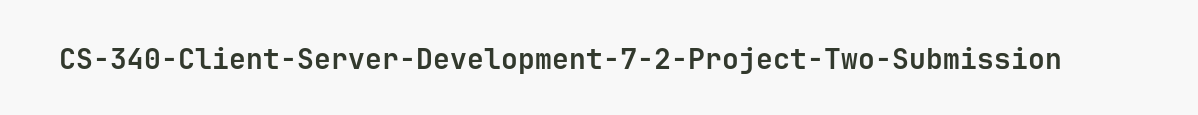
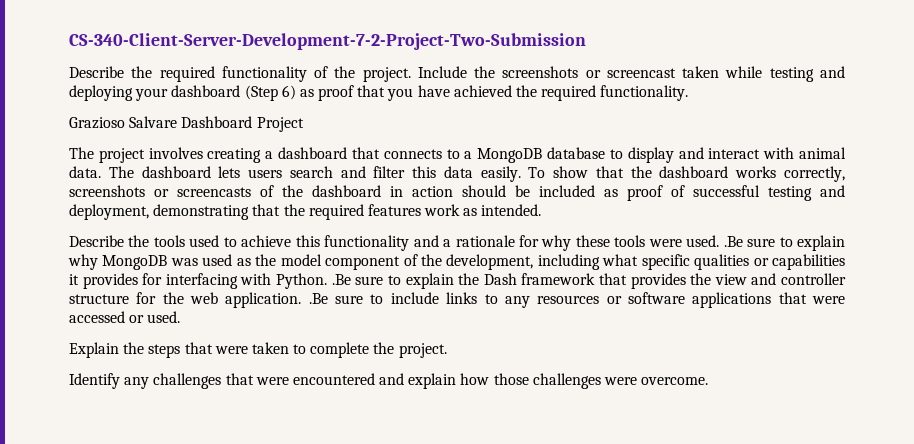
+ Describe the required functionality of the project. Include the screenshots or screencast taken while testing and deploying your dashboard (Step 6) as proof that you have achieved the required functionality.
+ Grazioso Salvare Dashboard Project
+ The project involves creating a dashboard that connects to a MongoDB database to display and interact with animal data. The dashboard lets users search and filter this data easily. To show that the dashboard works correctly, screenshots or screencasts of the dashboard in action should be included as proof of successful testing and deployment, demonstrating that the required features work as intended.
+ Describe the tools used to achieve this functionality and a rationale for why these tools were used. .Be sure to explain why MongoDB was used as the model component of the development, including what specific qualities or capabilities it provides for interfacing with Python. .Be sure to explain the Dash framework that provides the view and controller structure for the web application. .Be sure to include links to any resources or software applications that were accessed or used.
+ Explain the steps that were taken to complete the project.
+ Identify any challenges that were encountered and explain how those challenges were overcome.

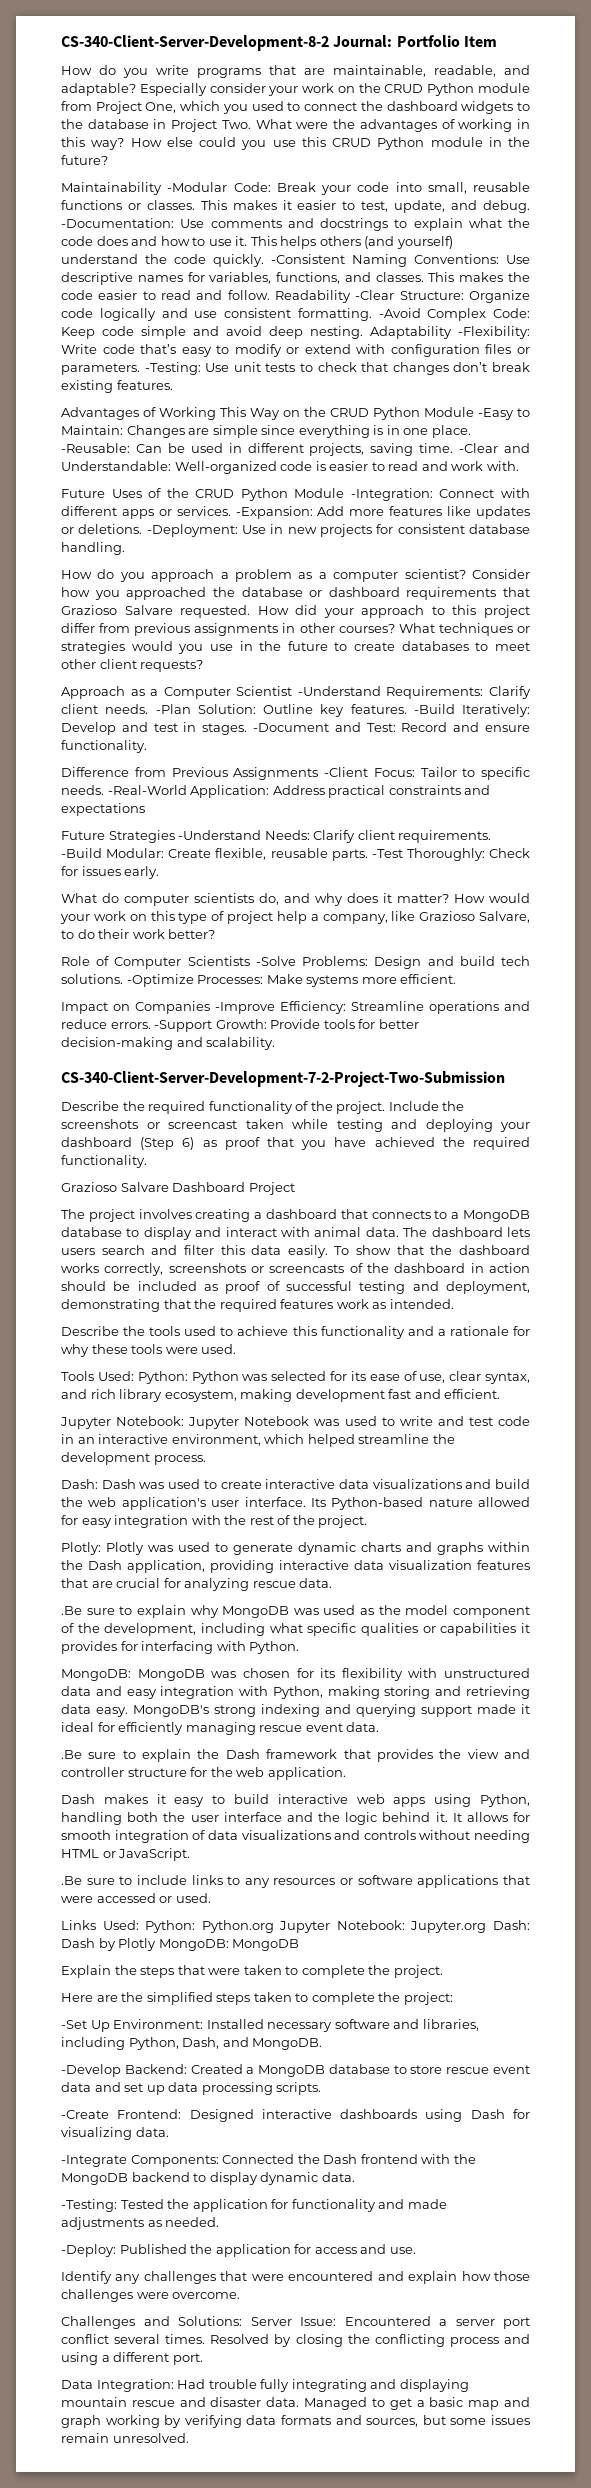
+ CS-340-Client-Server-Development-8-2 Journal: Portfolio Item
+ How do you write programs that are maintainable, readable, and adaptable? Especially consider your work on the CRUD Python module from Project One, which you used to connect the dashboard widgets to the database in Project Two. What were the advantages of working in this way? How else could you use this CRUD Python module in the future?
+ Maintainability -Modular Code: Break your code into small, reusable functions or classes. This makes it easier to test, update, and debug. -Documentation: Use comments and docstrings to explain what the code does and how to use it. This helps others (and yourself) understand the code quickly. -Consistent Naming Conventions: Use descriptive names for variables, functions, and classes. This makes the code easier to read and follow. Readability -Clear Structure: Organize code logically and use consistent formatting. -Avoid Complex Code: Keep code simple and avoid deep nesting. Adaptability -Flexibility: Write code that’s easy to modify or extend with configuration files or parameters. -Testing: Use unit tests to check that changes don’t break existing features.
+ Advantages of Working This Way on the CRUD Python Module -Easy to Maintain: Changes are simple since everything is in one place. -Reusable: Can be used in different projects, saving time. -Clear and Understandable: Well-organized code is easier to read and work with.
+ Future Uses of the CRUD Python Module -Integration: Connect with different apps or services. -Expansion: Add more features like updates or deletions. -Deployment: Use in new projects for consistent database handling.
+ How do you approach a problem as a computer scientist? Consider how you approached the database or dashboard requirements that Grazioso Salvare requested. How did your approach to this project differ from previous assignments in other courses? What techniques or strategies would you use in the future to create databases to meet other client requests?
+ Approach as a Computer Scientist -Understand Requirements: Clarify client needs. -Plan Solution: Outline key features. -Build Iteratively: Develop and test in stages. -Document and Test: Record and ensure functionality.
+ Difference from Previous Assignments -Client Focus: Tailor to specific needs. -Real-World Application: Address practical constraints and expectations
+ Future Strategies -Understand Needs: Clarify client requirements. -Build Modular: Create flexible, reusable parts. -Test Thoroughly: Check for issues early.
+ What do computer scientists do, and why does it matter? How would your work on this type of project help a company, like Grazioso Salvare, to do their work better?
+ Role of Computer Scientists -Solve Problems: Design and build tech solutions. -Optimize Processes: Make systems more efficient.
+ Impact on Companies -Improve Efficiency: Streamline operations and reduce errors. -Support Growth: Provide tools for better decision-making and scalability.
- Describe the tools used to achieve this functionality and a rationale for why these tools were used. .Be sure to explain why MongoDB was used as the model component of the development, including what specific qualities or capabilities it provides for interfacing with Python. .Be sure to explain the Dash framework that provides the view and controller structure for the web application. .Be sure to include links to any resources or software applications that were accessed or used.
+ Describe the tools used to achieve this functionality and a rationale for why these tools were used.
+ Tools Used: Python: Python was selected for its ease of use, clear syntax, and rich library ecosystem, making development fast and efficient.
+ Jupyter Notebook: Jupyter Notebook was used to write and test code in an interactive environment, which helped streamline the development process.
+ Dash: Dash was used to create interactive data visualizations and build the web application's user interface. Its Python-based nature allowed for easy integration with the rest of the project.
+ Plotly: Plotly was used to generate dynamic charts and graphs within the Dash application, providing interactive data visualization features that are crucial for analyzing rescue data.
+ .Be sure to explain why MongoDB was used as the model component of the development, including what specific qualities or capabilities it provides for interfacing with Python.
+ MongoDB: MongoDB was chosen for its flexibility with unstructured data and easy integration with Python, making storing and retrieving data easy. MongoDB's strong indexing and querying support made it ideal for efficiently managing rescue event data.
+ .Be sure to explain the Dash framework that provides the view and controller structure for the web application.
+ Dash makes it easy to build interactive web apps using Python, handling both the user interface and the logic behind it. It allows for smooth integration of data visualizations and controls without needing HTML or JavaScript.
+ .Be sure to include links to any resources or software applications that were accessed or used.
+ Links Used: Python: Python.org Jupyter Notebook: Jupyter.org Dash: Dash by Plotly MongoDB: MongoDB
+ Here are the simplified steps taken to complete the project:
+ -Set Up Environment: Installed necessary software and libraries, including Python, Dash, and MongoDB.
+ -Develop Backend: Created a MongoDB database to store rescue event data and set up data processing scripts.
+ -Create Frontend: Designed interactive dashboards using Dash for visualizing data.
+ -Integrate Components: Connected the Dash frontend with the MongoDB backend to display dynamic data.
+ -Testing: Tested the application for functionality and made adjustments as needed.
+ -Deploy: Published the application for access and use.
+ Challenges and Solutions: Server Issue: Encountered a server port conflict several times. Resolved by closing the conflicting process and using a different port.
+ Data Integration: Had trouble fully integrating and displaying mountain rescue and disaster data. Managed to get a basic map and graph working by verifying data formats and sources, but some issues remain unresolved.

